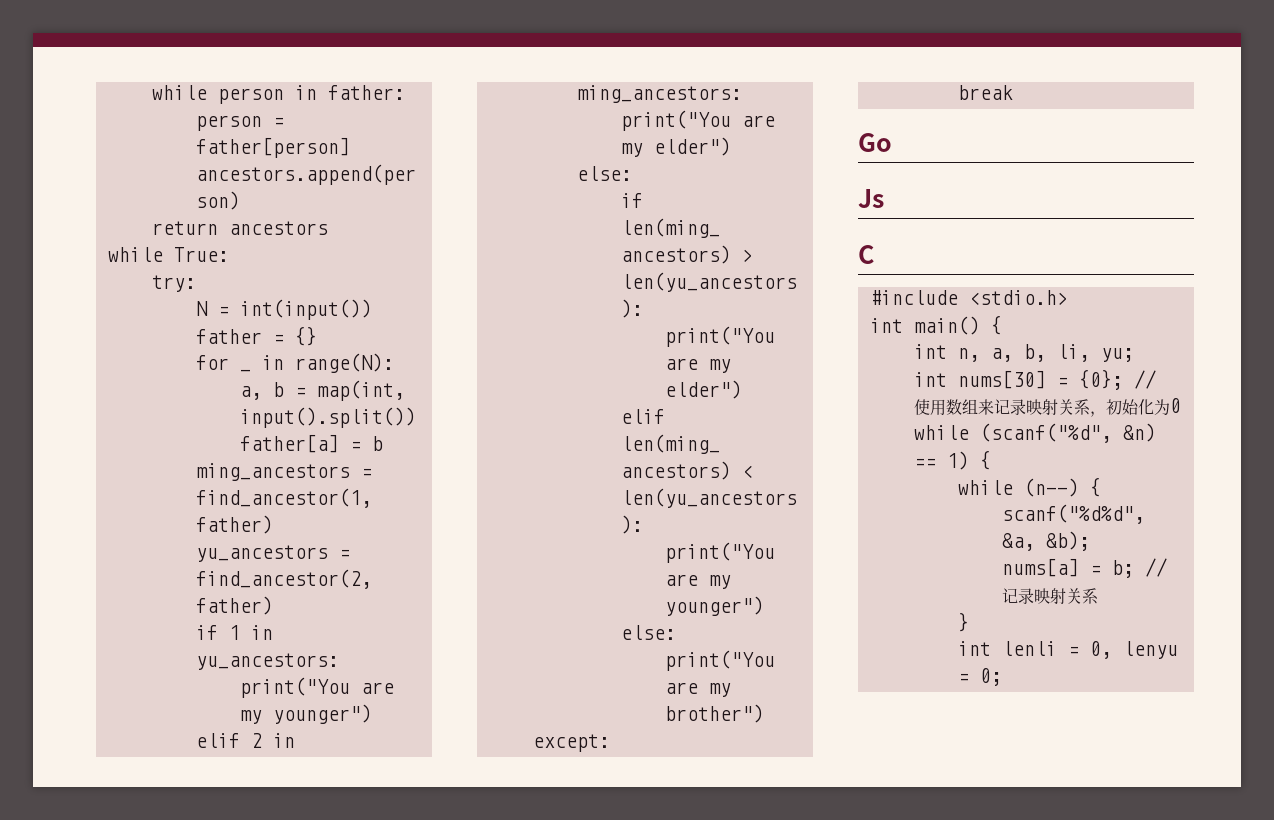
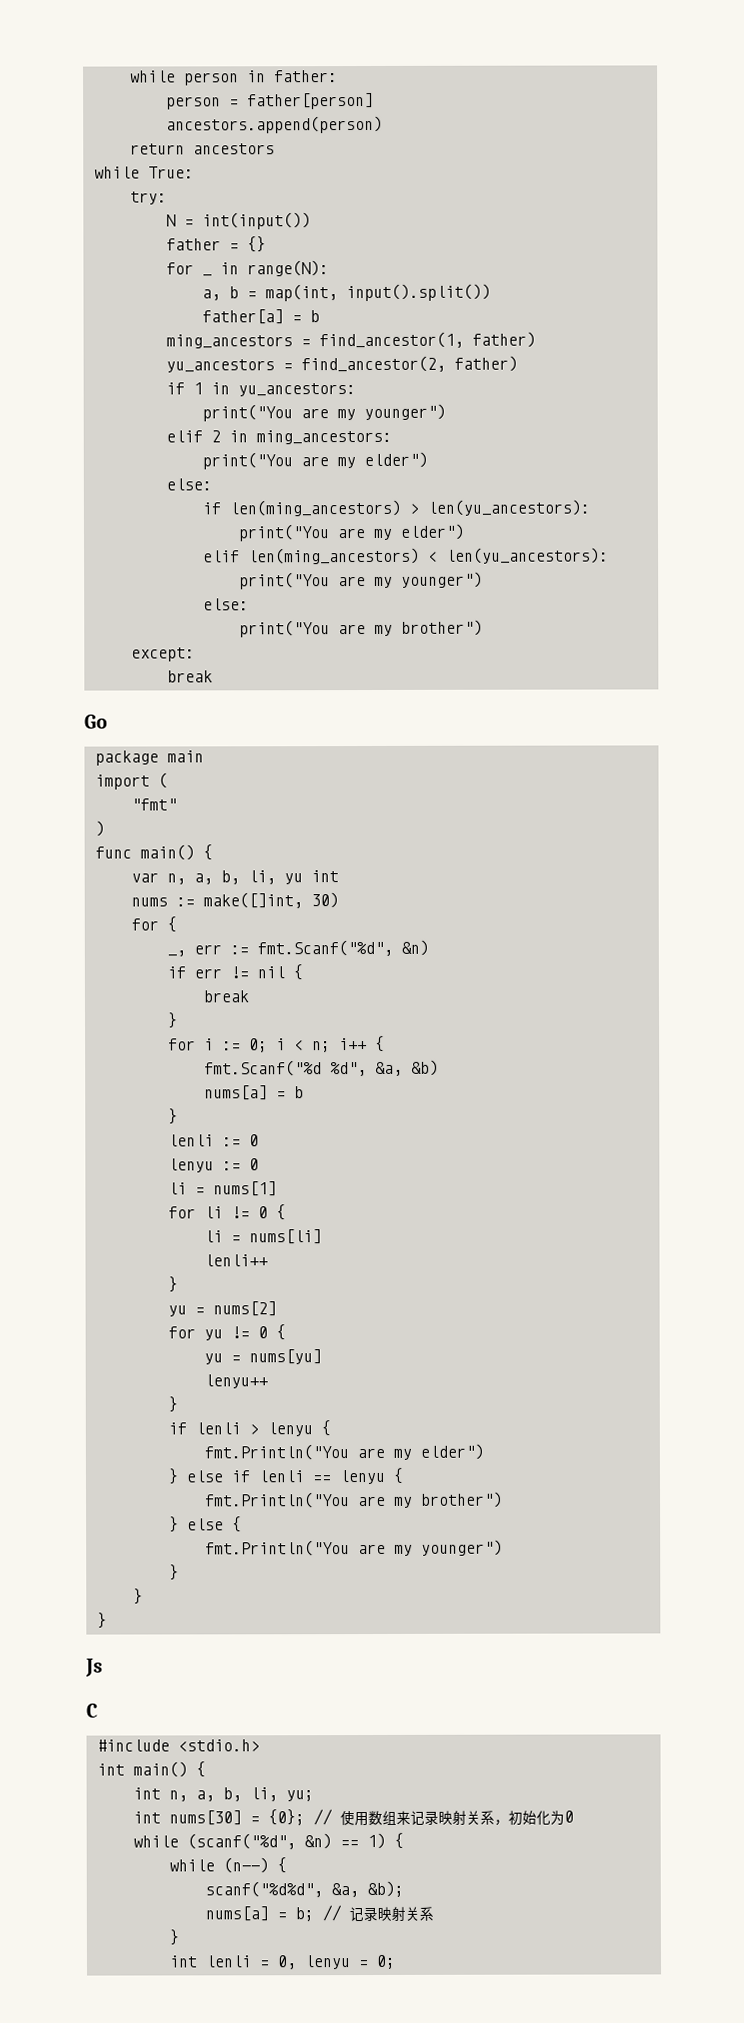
+ package main
+ import (
+ "fmt"
+ )
+ func main() {
+ var n, a, b, li, yu int
+ nums := make([]int, 30)
+ for {
+ _, err := fmt.Scanf("%d", &n)
+ if err != nil {
+ break
+ }
+ for i := 0; i < n; i++ {
+ fmt.Scanf("%d %d", &a, &b)
+ nums[a] = b
+ }
+ lenli := 0
+ lenyu := 0
+ li = nums[1]
+ for li != 0 {
+ li = nums[li]
+ lenli++
+ }
+ yu = nums[2]
+ for yu != 0 {
+ yu = nums[yu]
+ lenyu++
+ }
+ if lenli > lenyu {
+ fmt.Println("You are my elder")
+ } else if lenli == lenyu {
+ fmt.Println("You are my brother")
+ } else {
+ fmt.Println("You are my younger")
+ }
+ }
+ }

